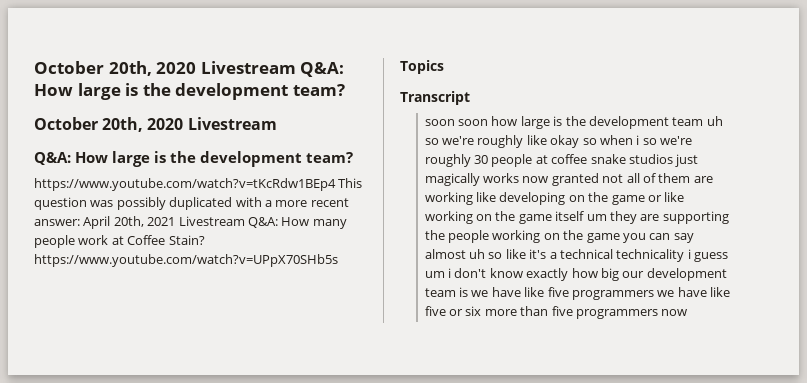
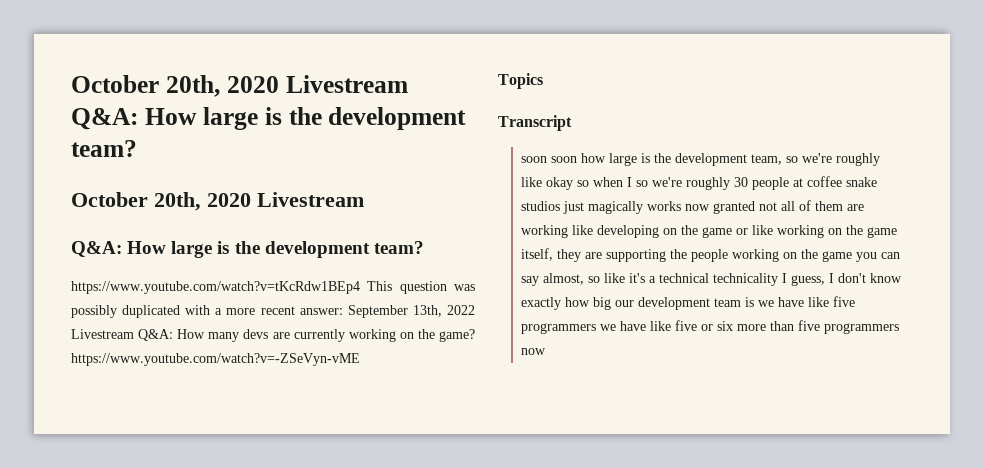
- https://www.youtube.com/watch?v=tKcRdw1BEp4 This question was possibly duplicated with a more recent answer: April 20th, 2021 Livestream Q&A: How many people work at Coffee Stain? https://www.youtube.com/watch?v=UPpX70SHb5s
+ https://www.youtube.com/watch?v=tKcRdw1BEp4 This question was possibly duplicated with a more recent answer: September 13th, 2022 Livestream Q&A: How many devs are currently working on the game? https://www.youtube.com/watch?v=-ZSeVyn-vME
- soon soon how large is the development team uh so we're roughly like okay so when i so we're roughly 30 people at coffee snake studios just magically works now granted not all of them are working like developing on the game or like working on the game itself um they are supporting the people working on the game you can say almost uh so like it's a technical technicality i guess um i don't know exactly how big our development team is we have like five programmers we have like five or six more than five programmers now
+ soon soon how large is the development team, so we're roughly like okay so when I so we're roughly 30 people at coffee snake studios just magically works now granted not all of them are working like developing on the game or like working on the game itself, they are supporting the people working on the game you can say almost, so like it's a technical technicality I guess, I don't know exactly how big our development team is we have like five programmers we have like five or six more than five programmers now

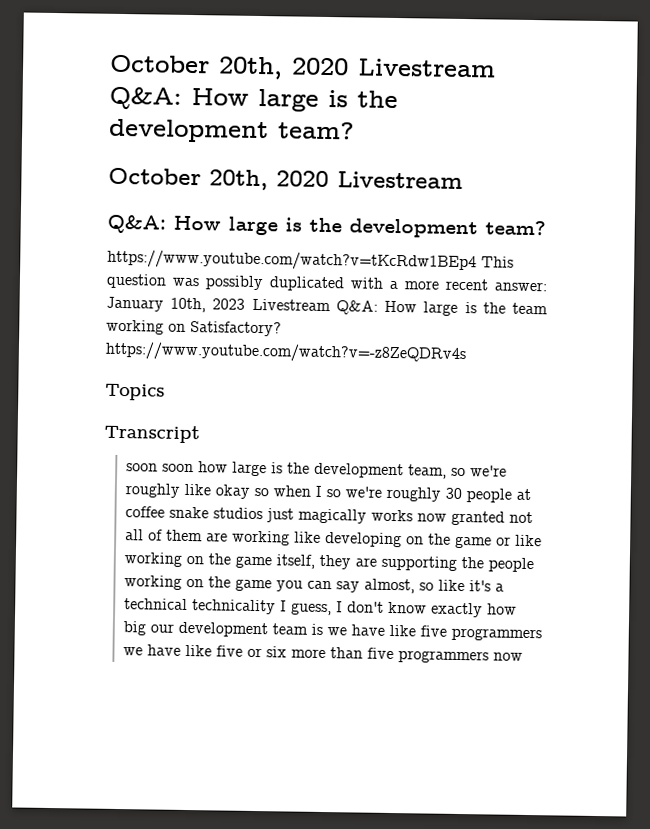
- https://www.youtube.com/watch?v=tKcRdw1BEp4 This question was possibly duplicated with a more recent answer: September 13th, 2022 Livestream Q&A: How many devs are currently working on the game? https://www.youtube.com/watch?v=-ZSeVyn-vME
+ https://www.youtube.com/watch?v=tKcRdw1BEp4 This question was possibly duplicated with a more recent answer: January 10th, 2023 Livestream Q&A: How large is the team working on Satisfactory? https://www.youtube.com/watch?v=-z8ZeQDRv4s

